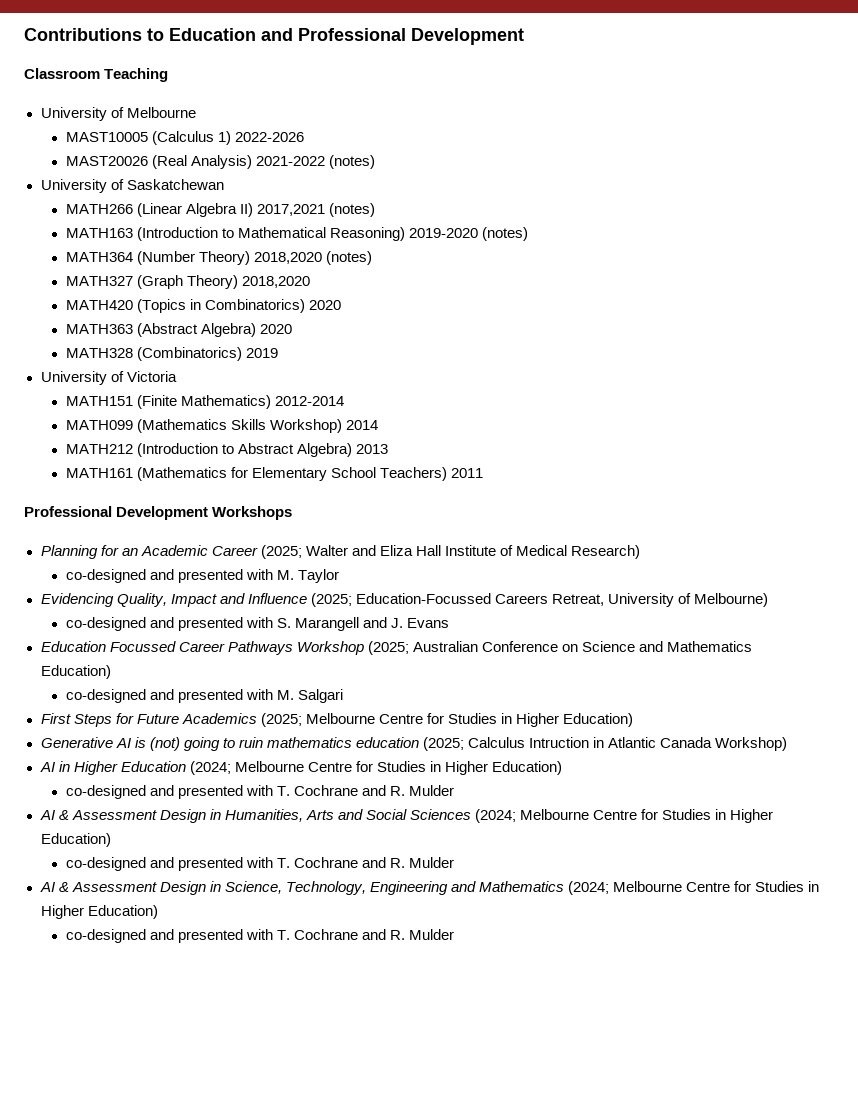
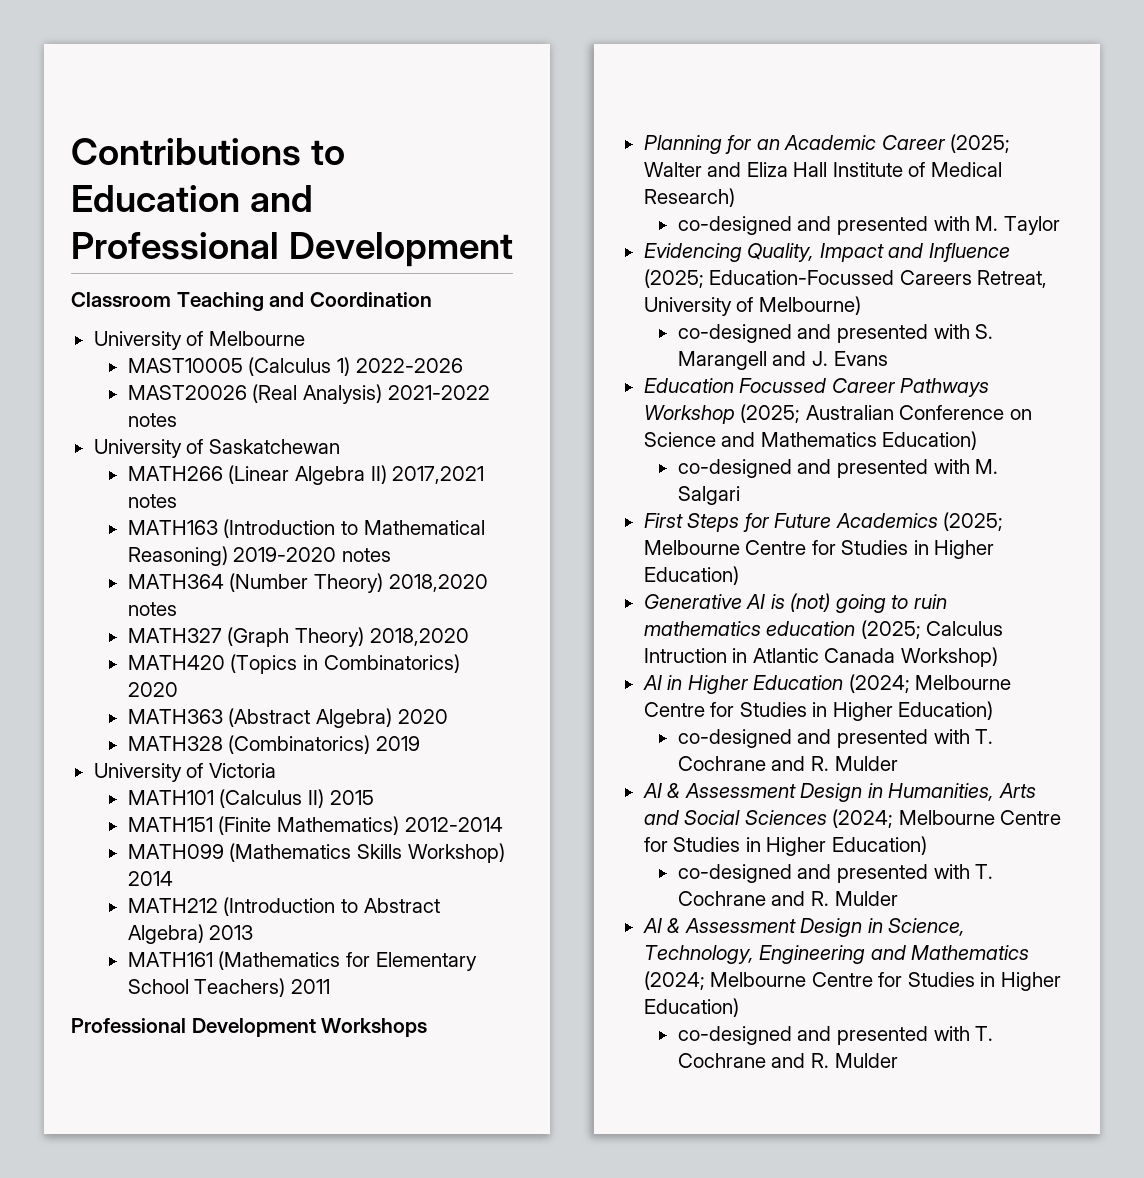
- Classroom Teaching
+ Classroom Teaching and Coordination
- MAST20026 (Real Analysis) 2021-2022 (notes)
+ MAST20026 (Real Analysis) 2021-2022 notes
- MATH266 (Linear Algebra II) 2017,2021 (notes)
+ MATH266 (Linear Algebra II) 2017,2021 notes
- MATH163 (Introduction to Mathematical Reasoning) 2019-2020 (notes)
+ MATH163 (Introduction to Mathematical Reasoning) 2019-2020 notes
- MATH364 (Number Theory) 2018,2020 (notes)
+ MATH364 (Number Theory) 2018,2020 notes
+ MATH101 (Calculus II) 2015

